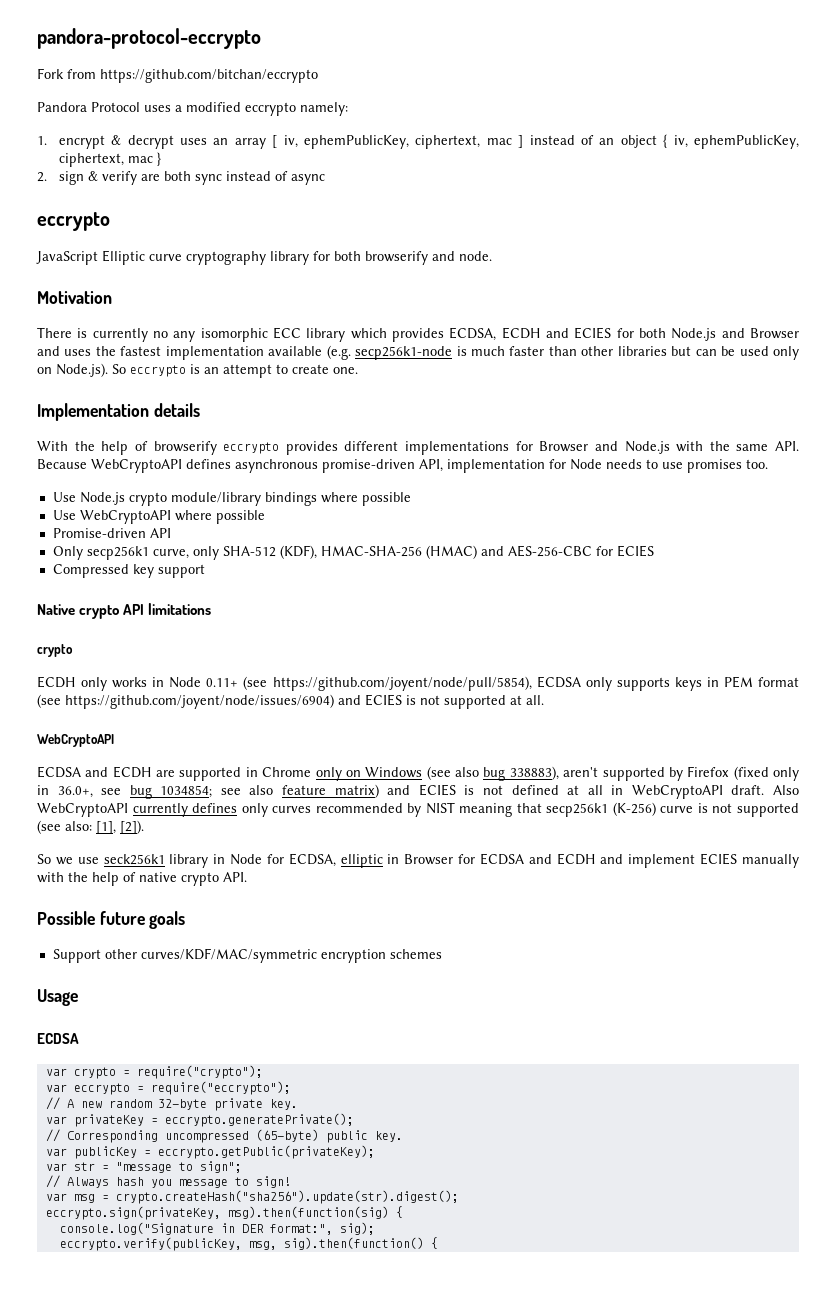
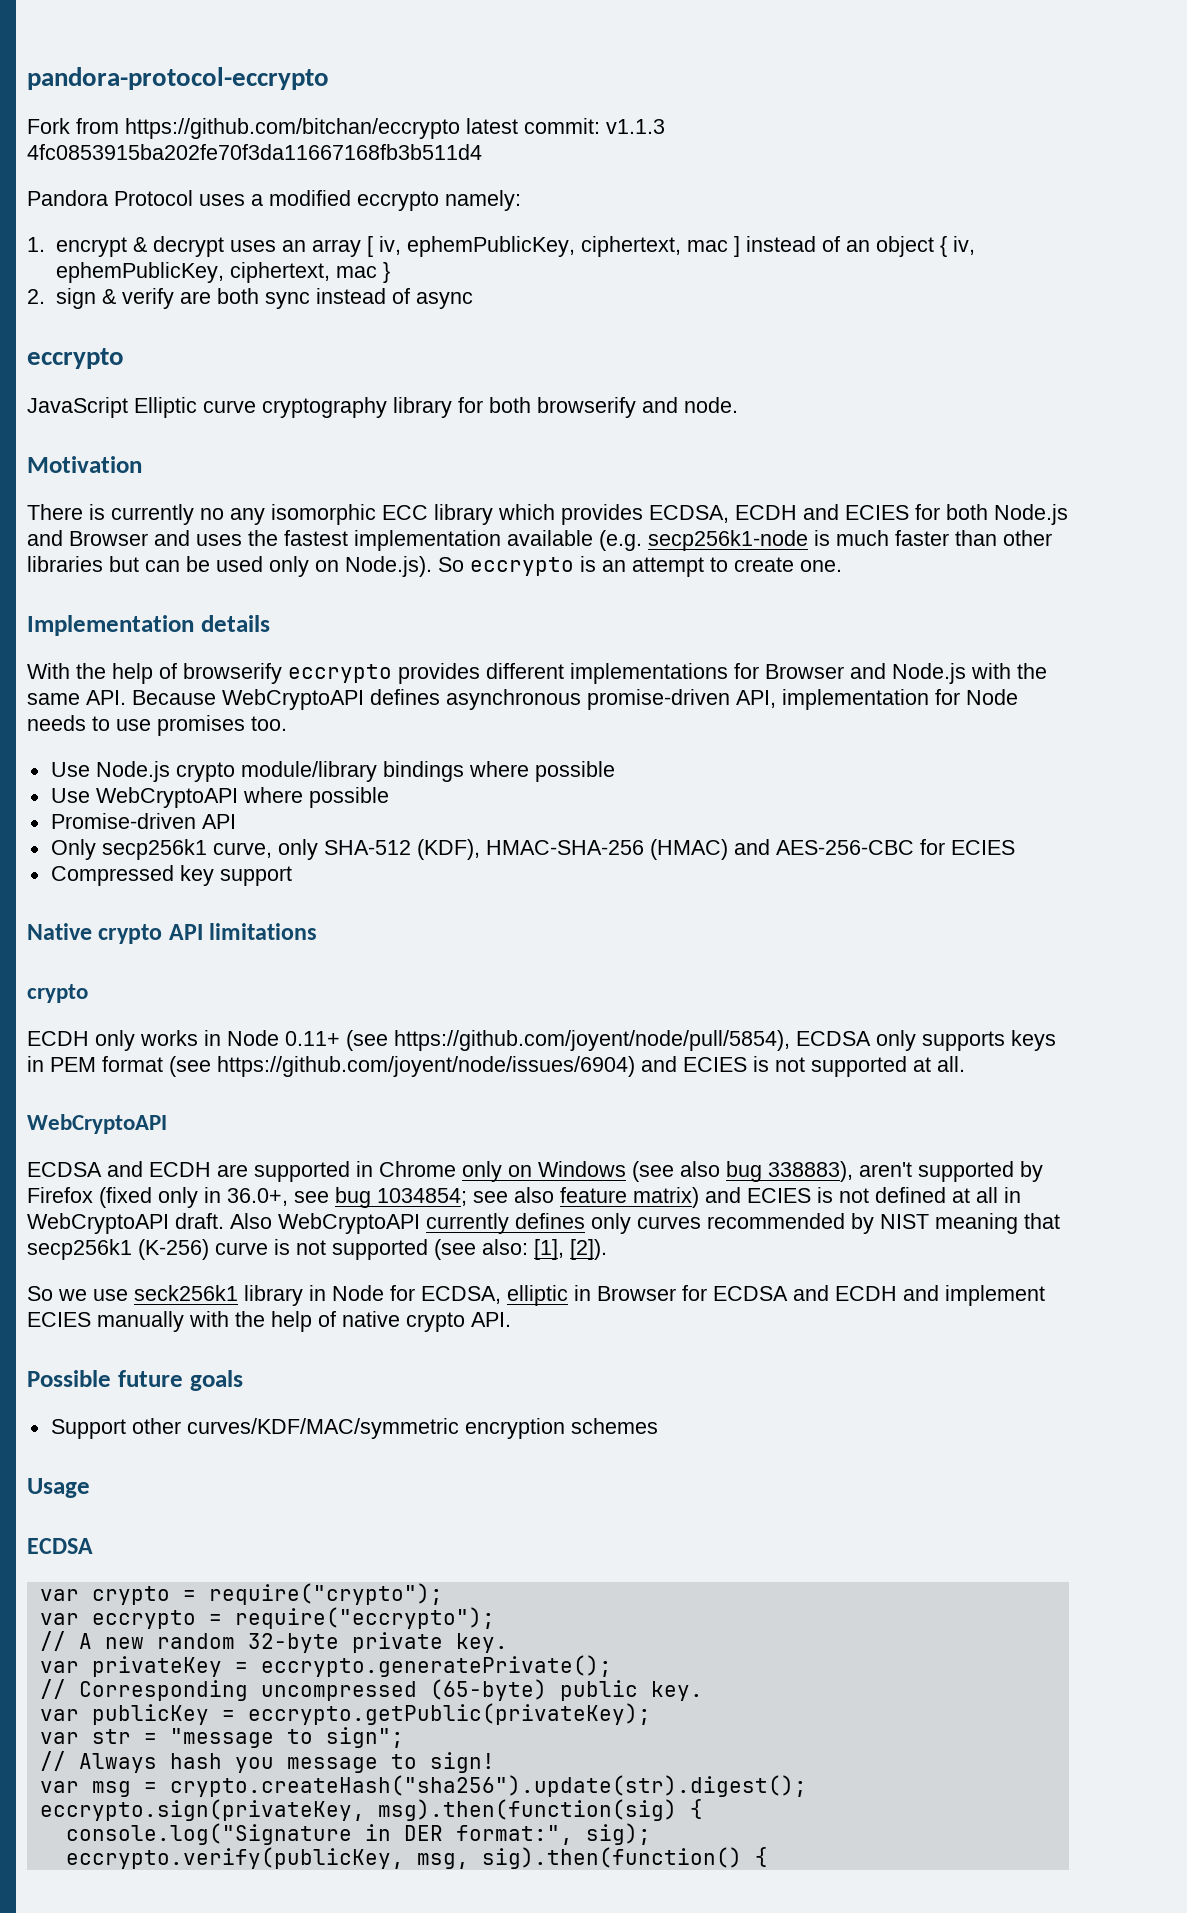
- Fork from https://github.com/bitchan/eccrypto
+ Fork from https://github.com/bitchan/eccrypto latest commit: v1.1.3 4fc0853915ba202fe70f3da11667168fb3b511d4

